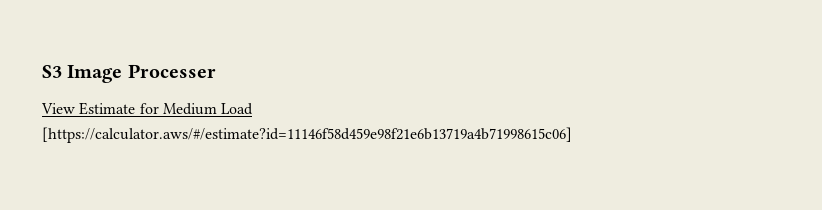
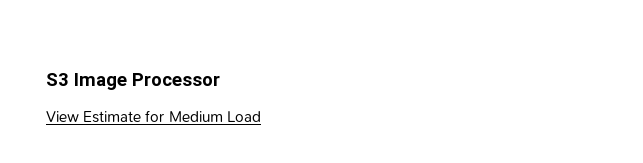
- S3 Image Processer
+ S3 Image Processor
- View Estimate for Medium Load [https://calculator.aws/#/estimate?id=11146f58d459e98f21e6b13719a4b71998615c06]
+ View Estimate for Medium Load

